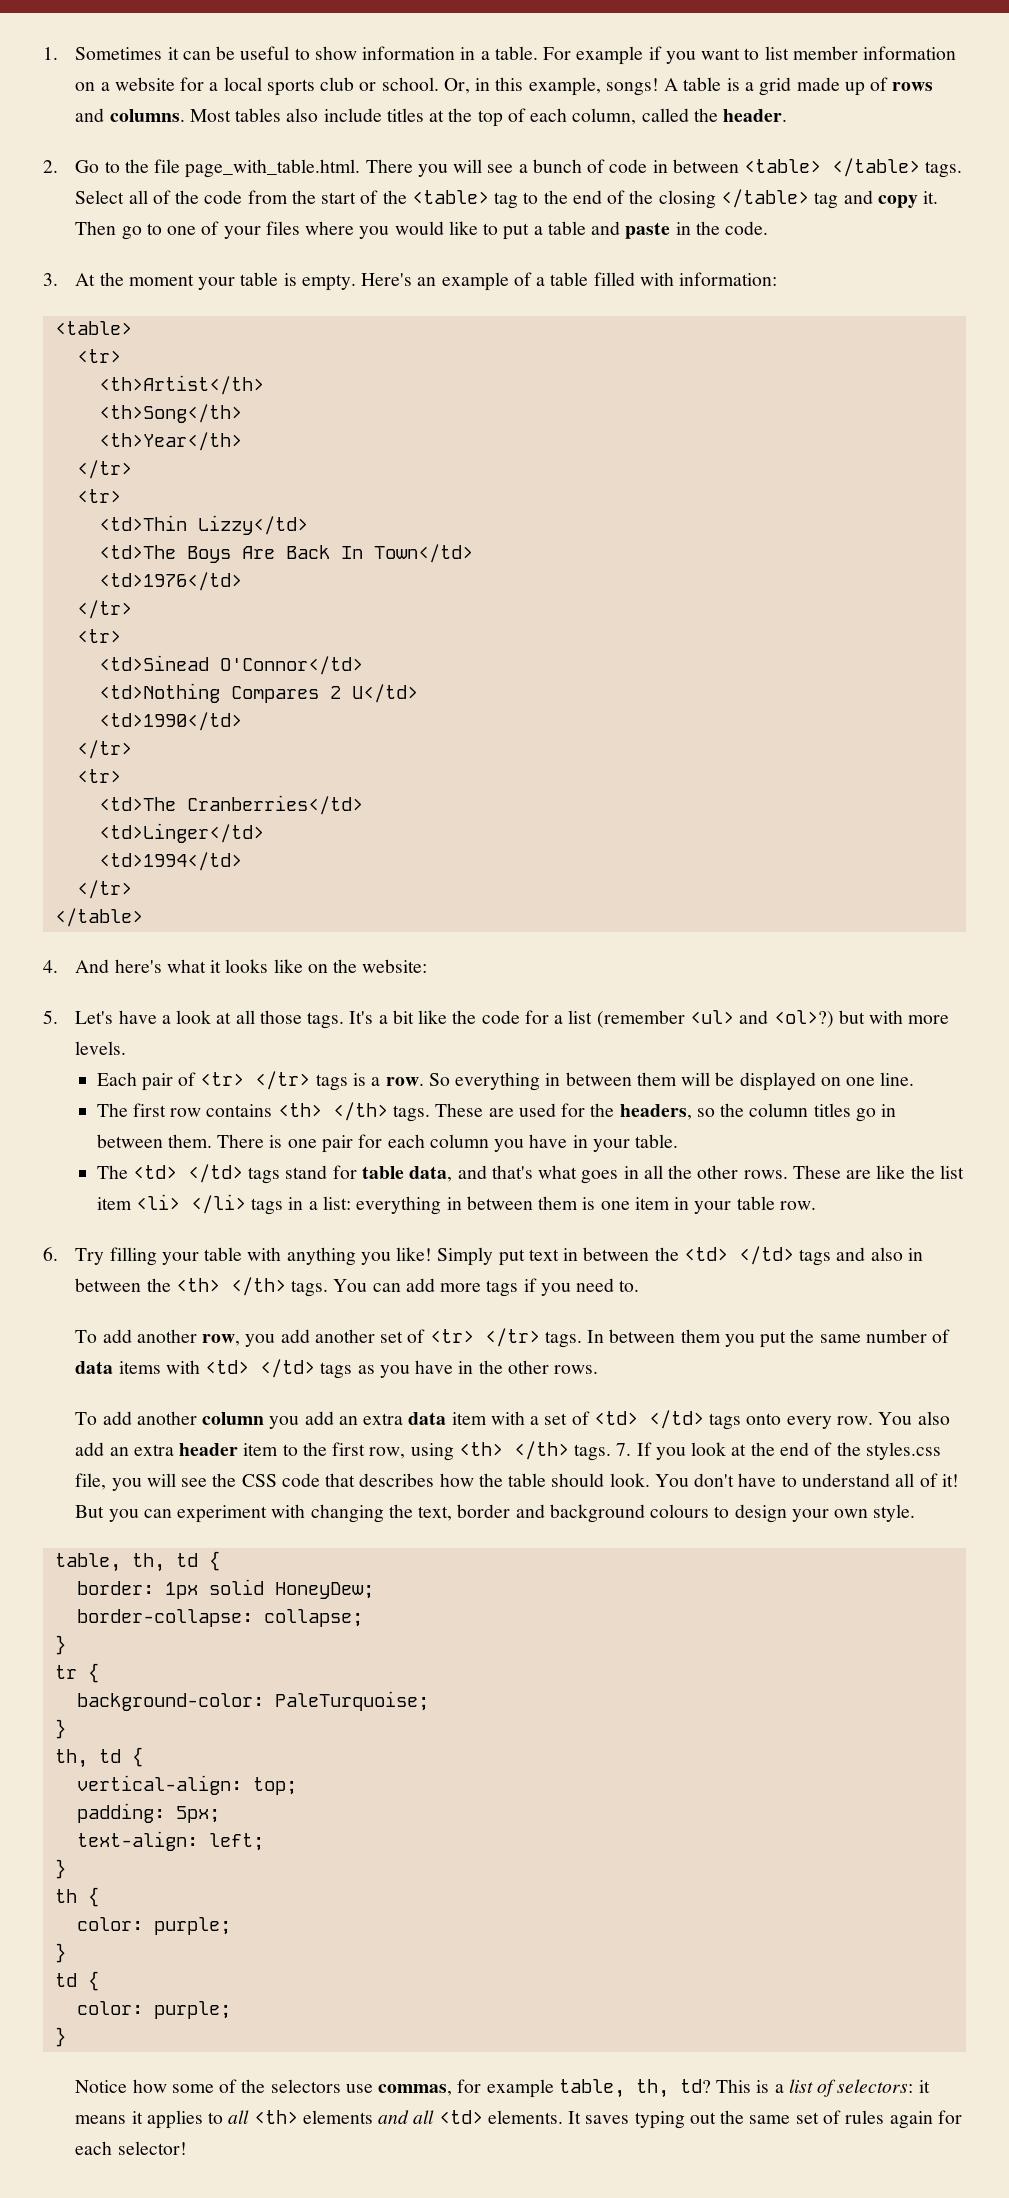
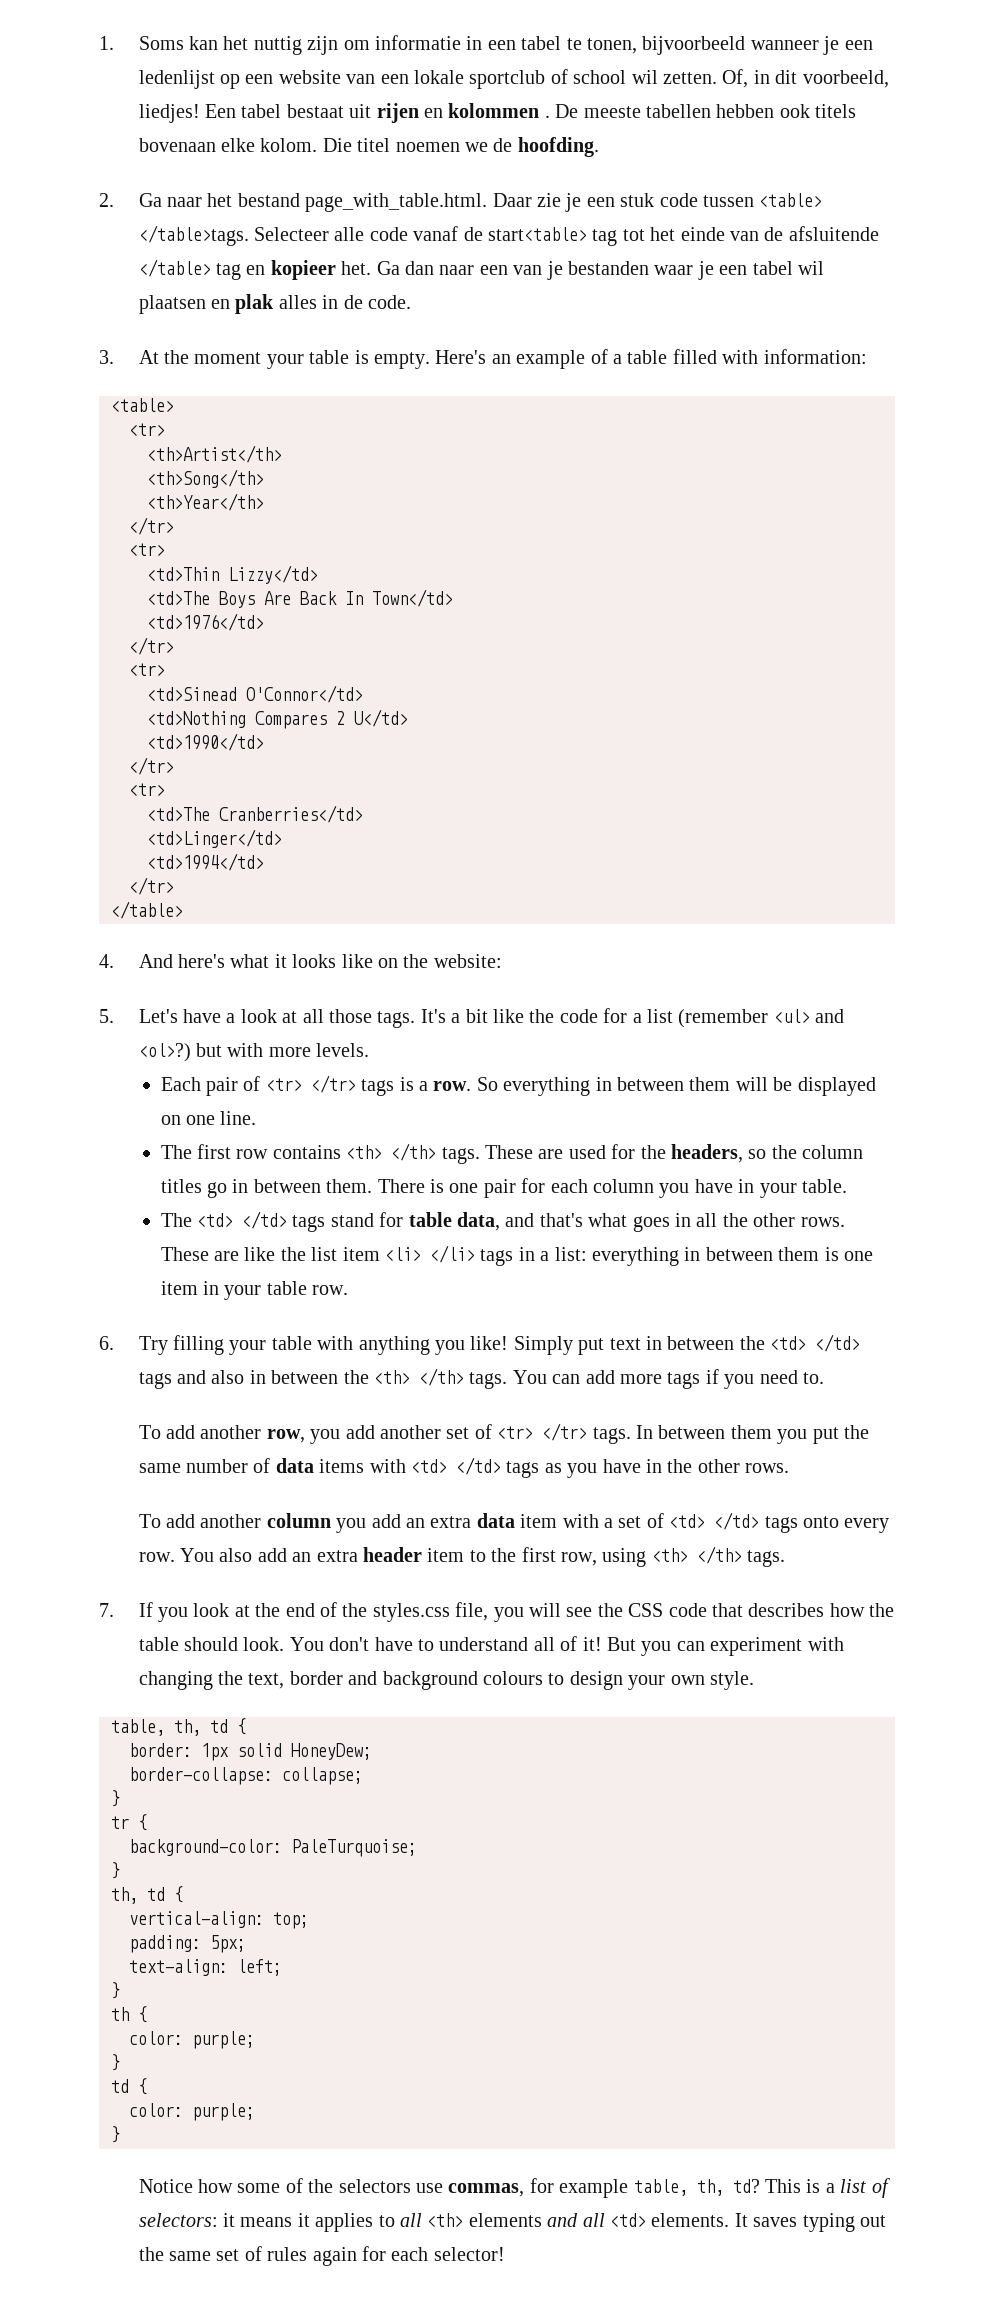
- 1. Sometimes it can be useful to show information in a table. For example if you want to list member information on a website for a local sports club or school. Or, in this example, songs! A table is a grid made up of rows and columns. Most tables also include titles at the top of each column, called the header.
- 2. Go to the file page_with_table.html. There you will see a bunch of code in between <table> </table> tags. Select all of the code from the start of the <table> tag to the end of the closing </table> tag and copy it. Then go to one of your files where you would like to put a table and paste in the code.
+ 1. Soms kan het nuttig zijn om informatie in een tabel te tonen, bijvoorbeeld wanneer je een ledenlijst op een website van een lokale sportclub of school wil zetten. Of, in dit voorbeeld, liedjes! Een tabel bestaat uit rijen en kolommen . De meeste tabellen hebben ook titels bovenaan elke kolom. Die titel noemen we de hoofding.
+ 2. Ga naar het bestand page_with_table.html. Daar zie je een stuk code tussen <table> </table>tags. Selecteer alle code vanaf de start<table> tag tot het einde van de afsluitende </table> tag en kopieer het. Ga dan naar een van je bestanden waar je een tabel wil plaatsen en plak alles in de code.
- You also add an extra header item to the first row, using <th> </th> tags. 7. If you look at the end of the styles.css file, you will see the CSS code that describes how the table should look.
+ You also add an extra header item to the first row, using <th> </th> tags.
+ 7. If you look at the end of the styles.css file, you will see the CSS code that describes how the table should look.

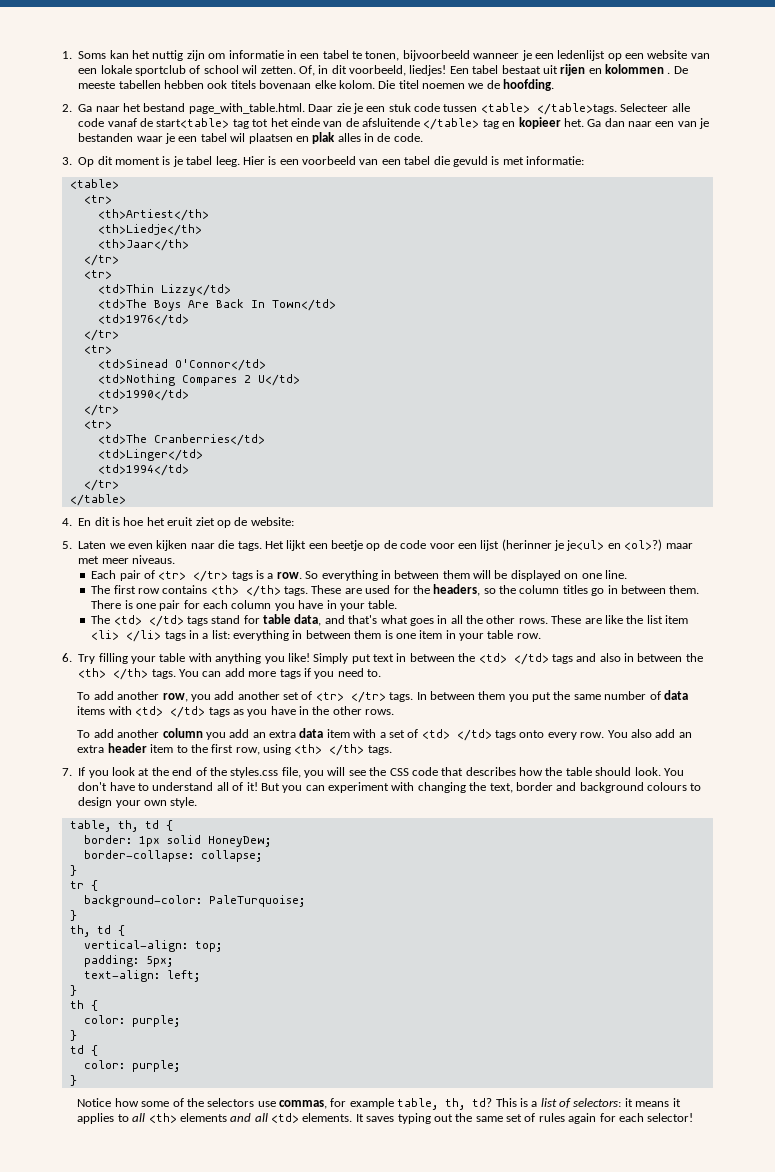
- 3. At the moment your table is empty. Here's an example of a table filled with information:
+ 3. Op dit moment is je tabel leeg. Hier is een voorbeeld van een tabel die gevuld is met informatie:
- <th>Artist</th>
- <th>Song</th>
- <th>Year</th>
+ <th>Artiest</th>
+ <th>Liedje</th>
+ <th>Jaar</th>
- 4. And here's what it looks like on the website:
- 5. Let's have a look at all those tags. It's a bit like the code for a list (remember <ul> and <ol>?) but with more levels.
+ 4. En dit is hoe het eruit ziet op de website:
+ 5. Laten we even kijken naar die tags. Het lijkt een beetje op de code voor een lijst (herinner je je<ul> en <ol>?) maar met meer niveaus.

